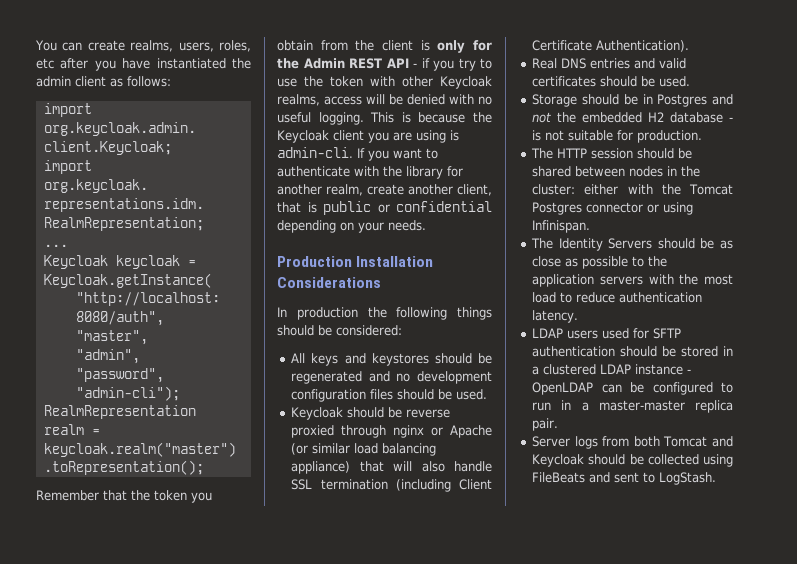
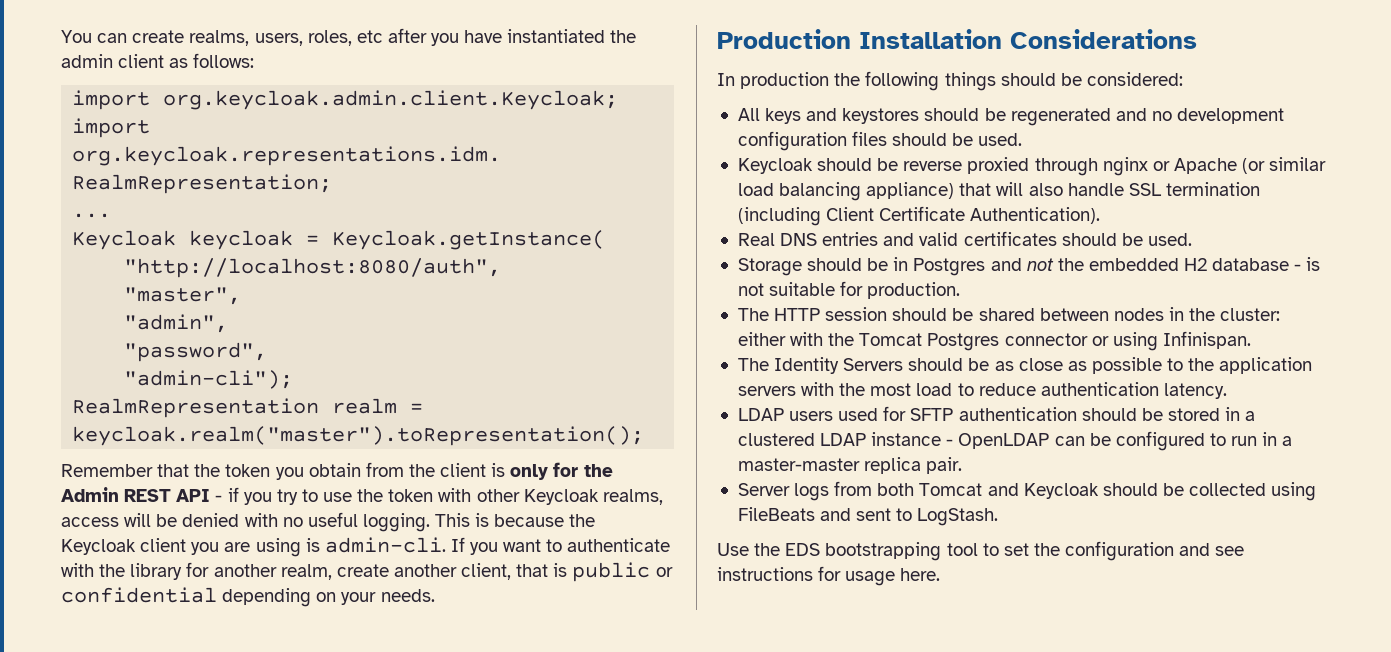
+ Use the EDS bootstrapping tool to set the configuration and see instructions for usage here.

